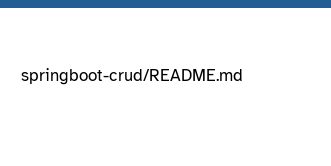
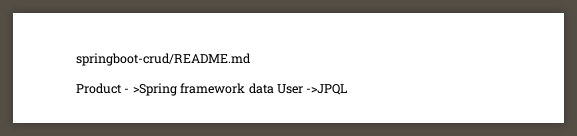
+ Product - >Spring framework data User ->JPQL

